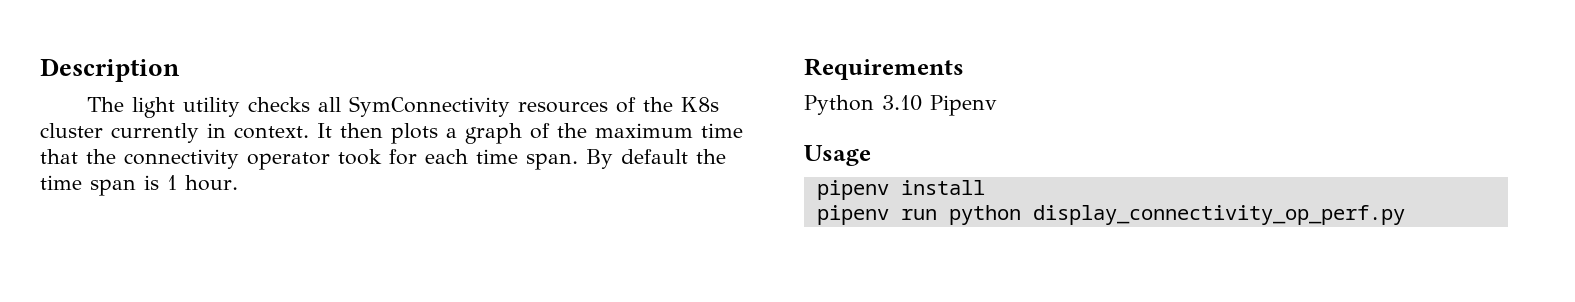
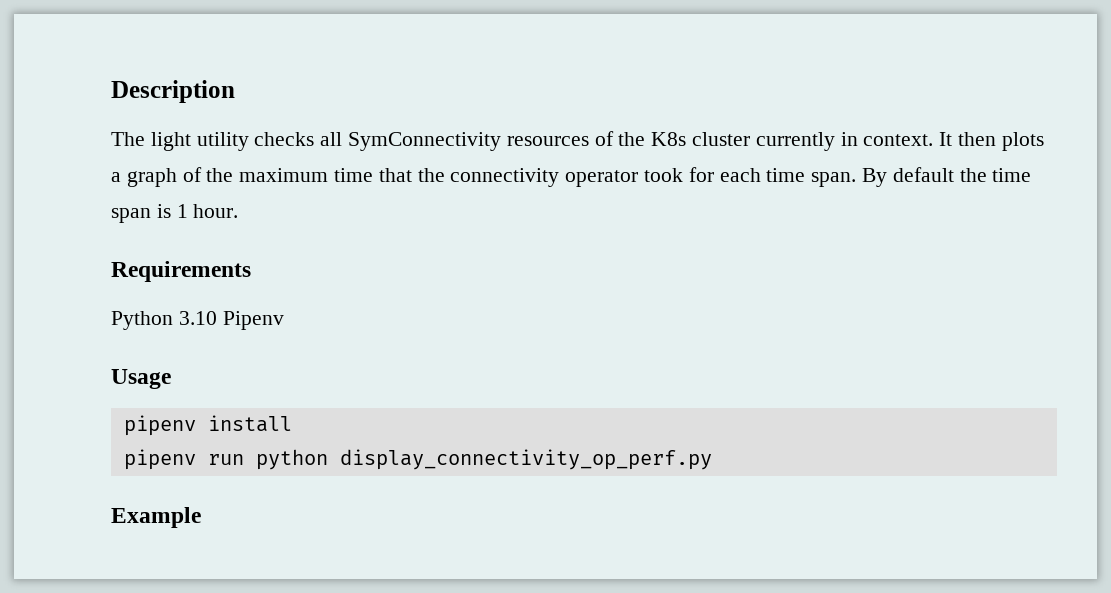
+ Example

